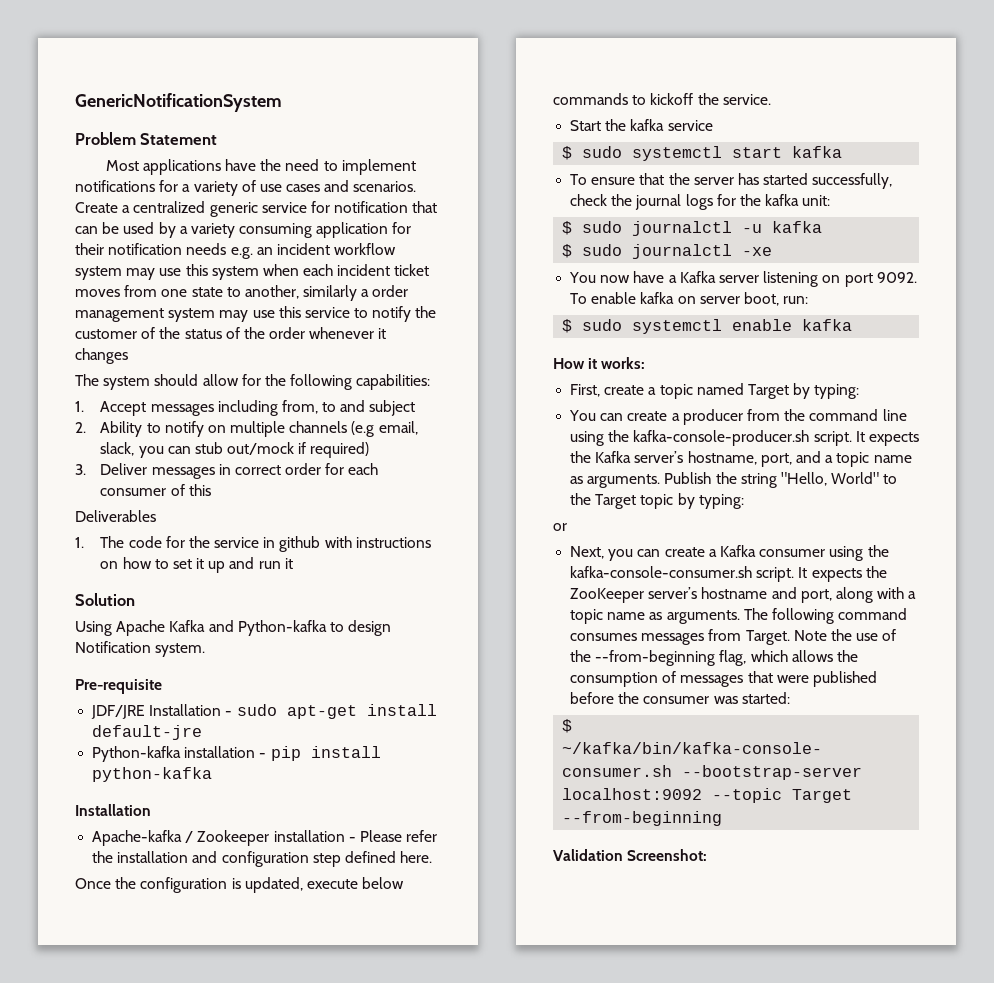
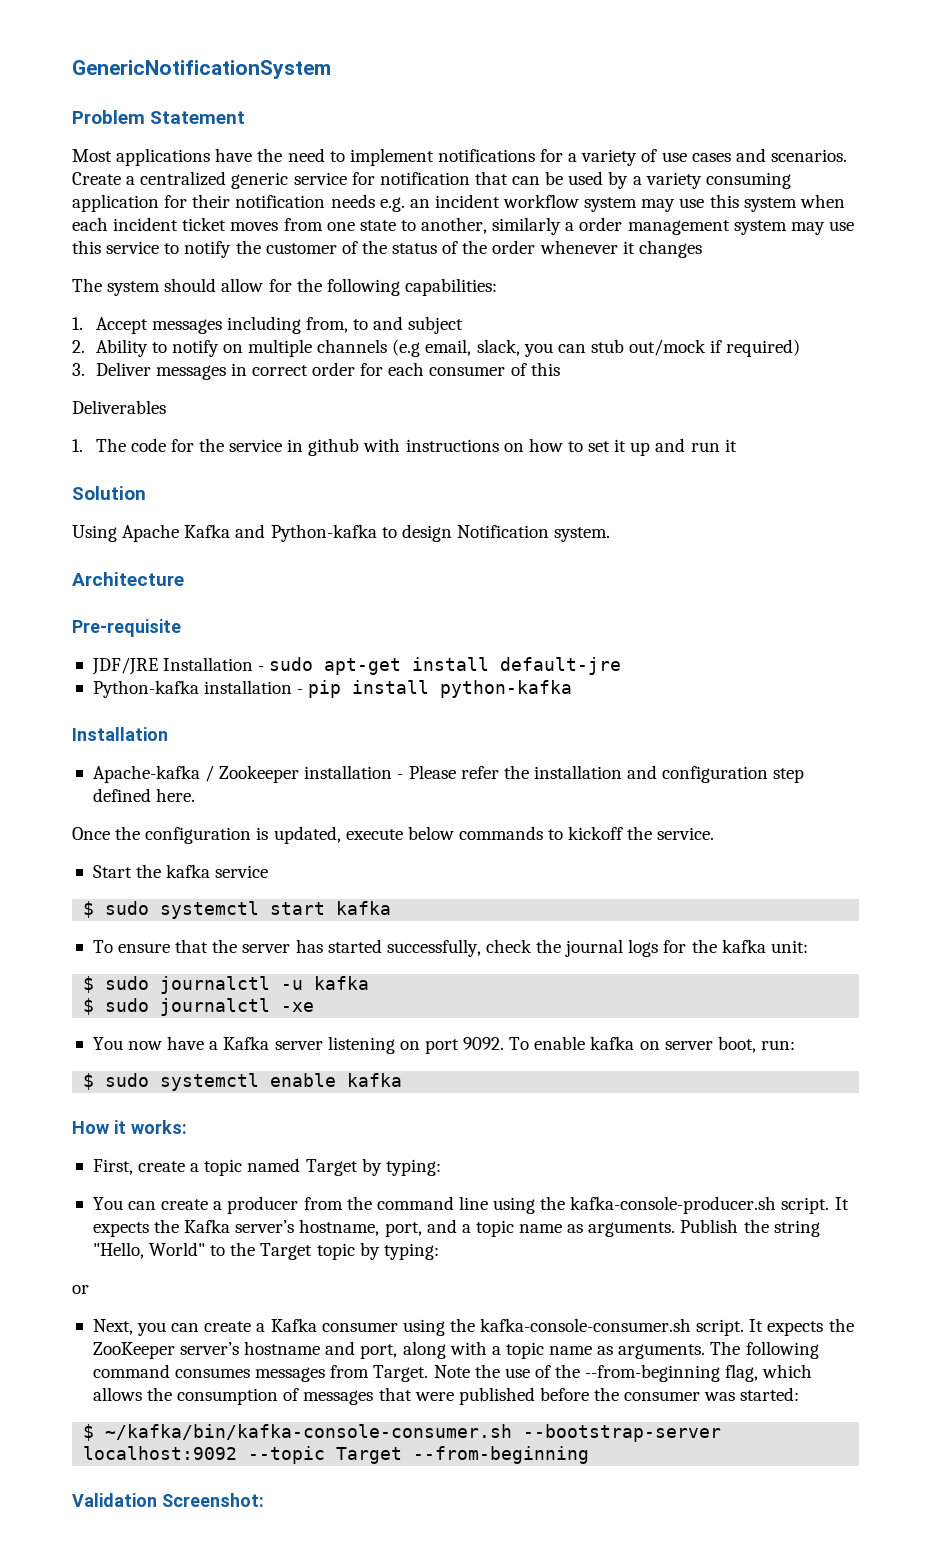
+ Architecture

